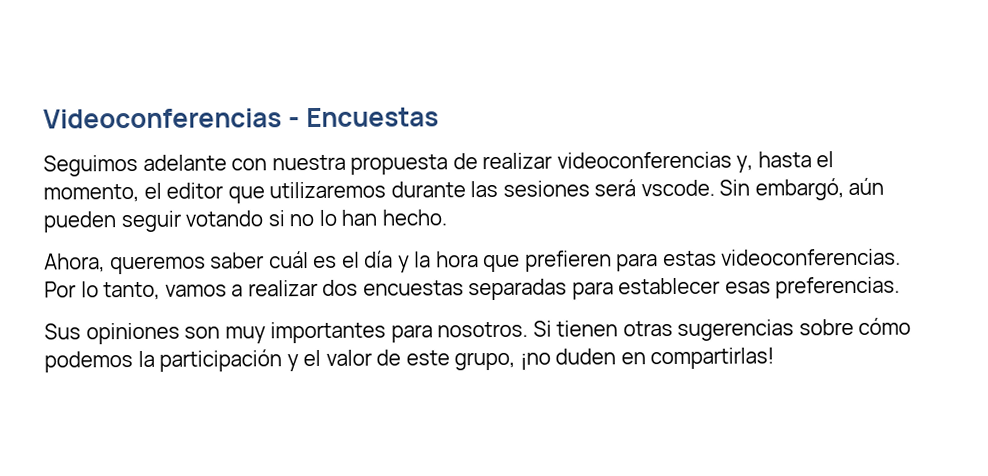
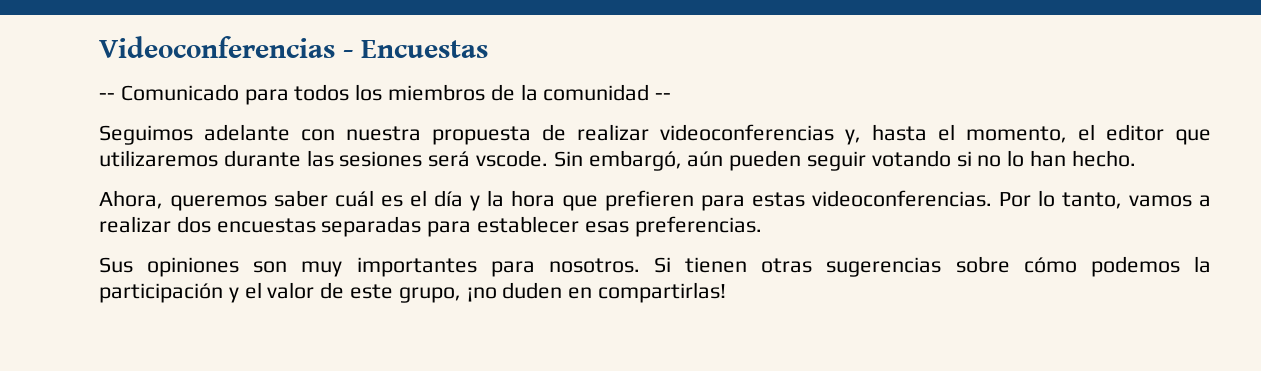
+ -- Comunicado para todos los miembros de la comunidad --

